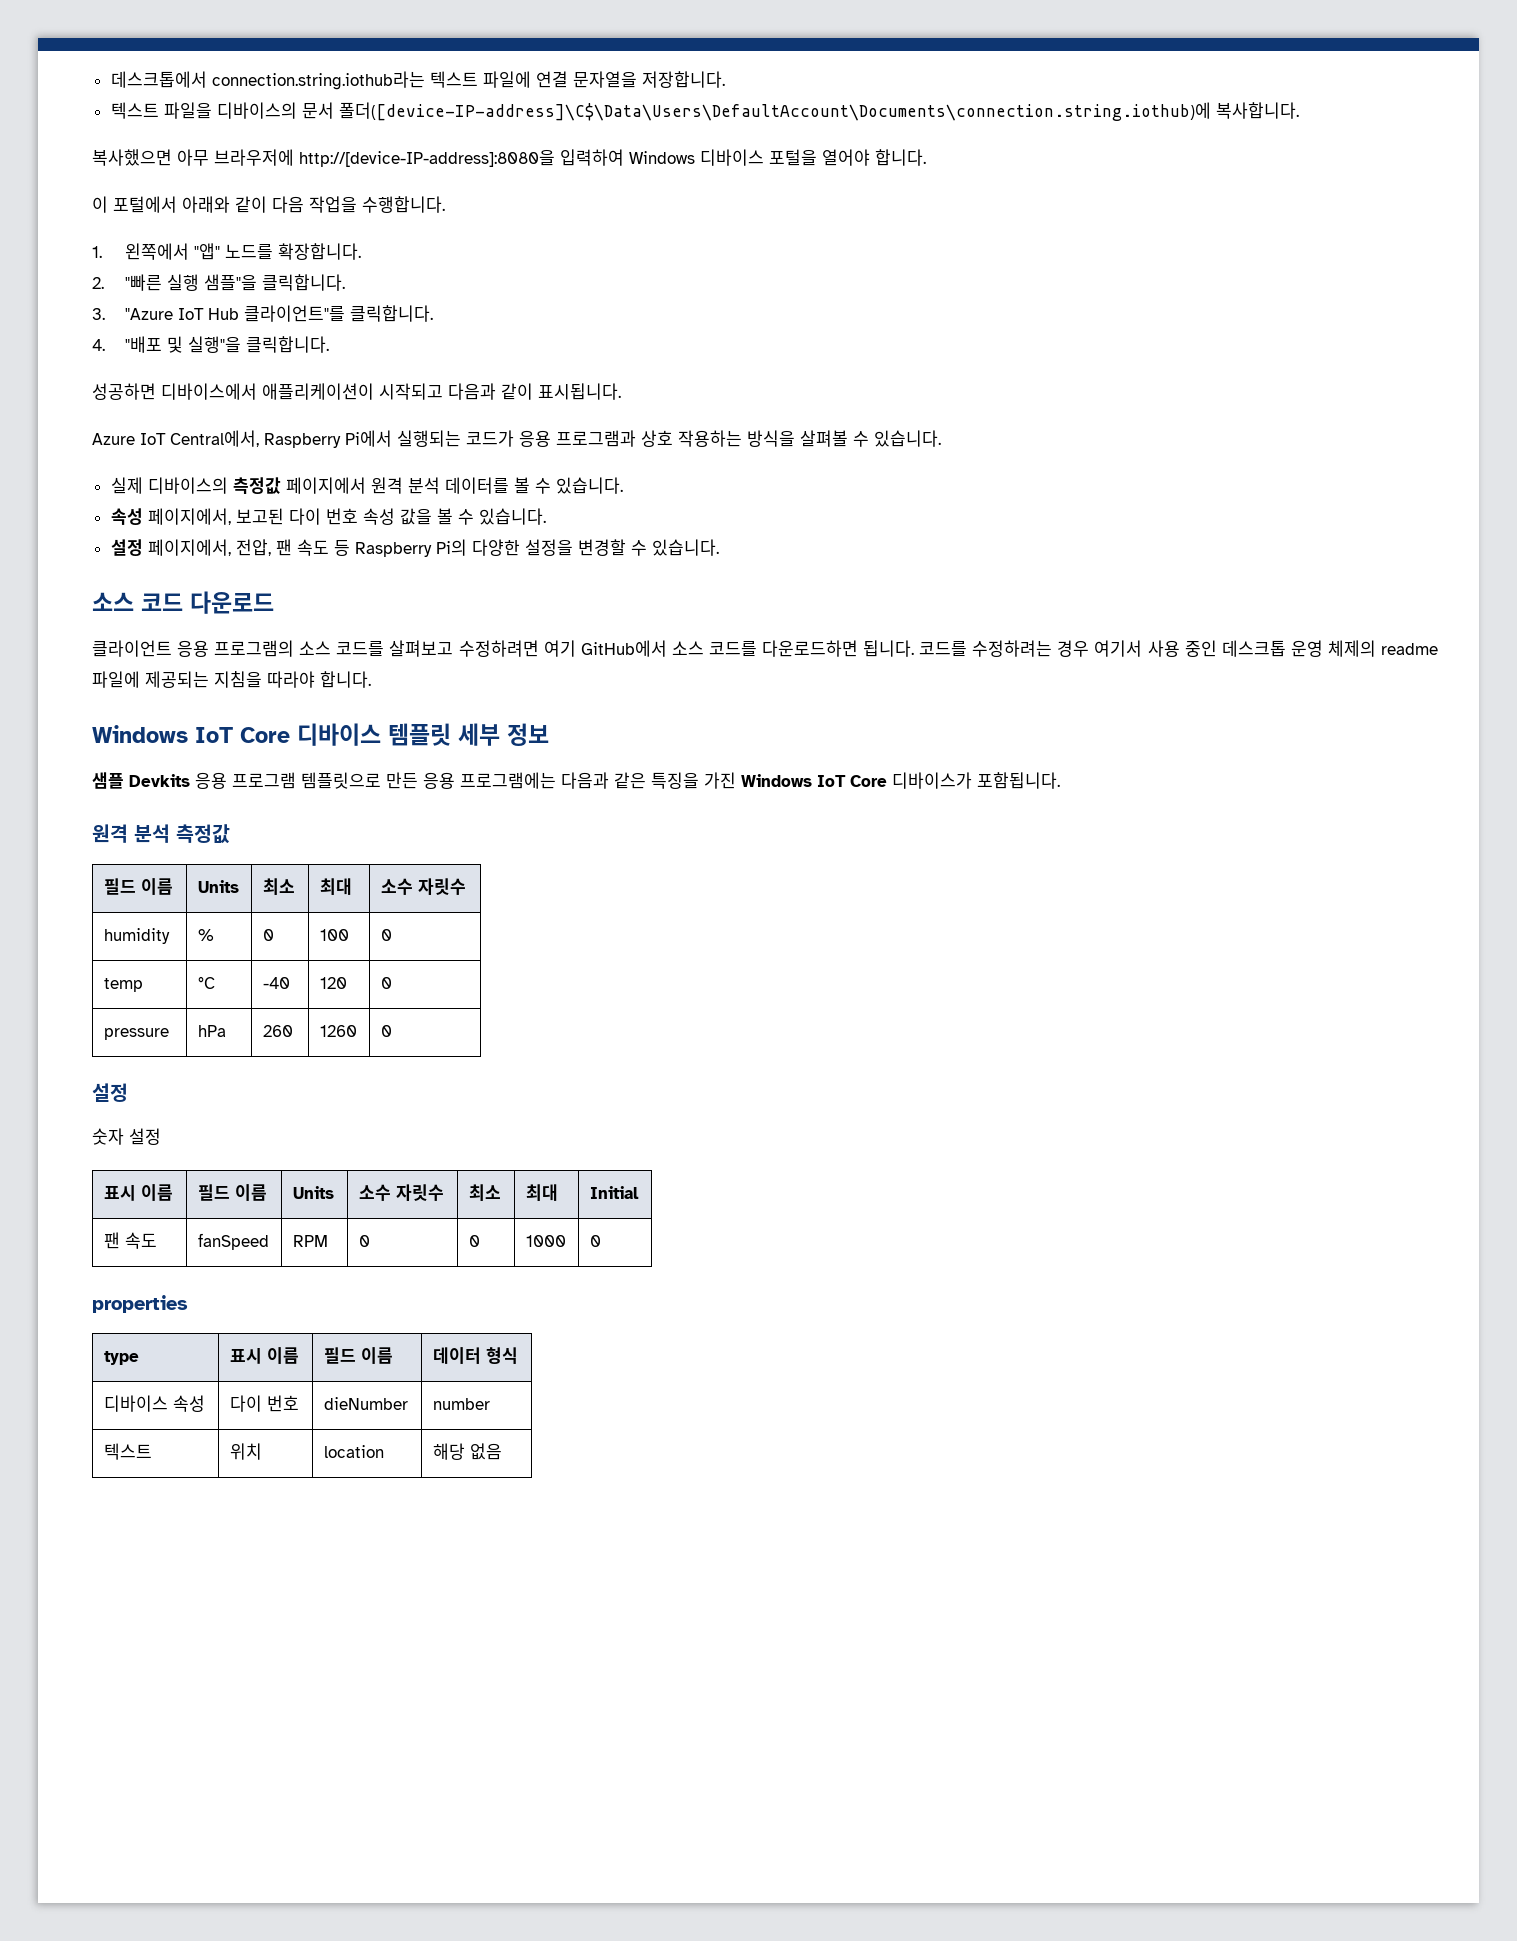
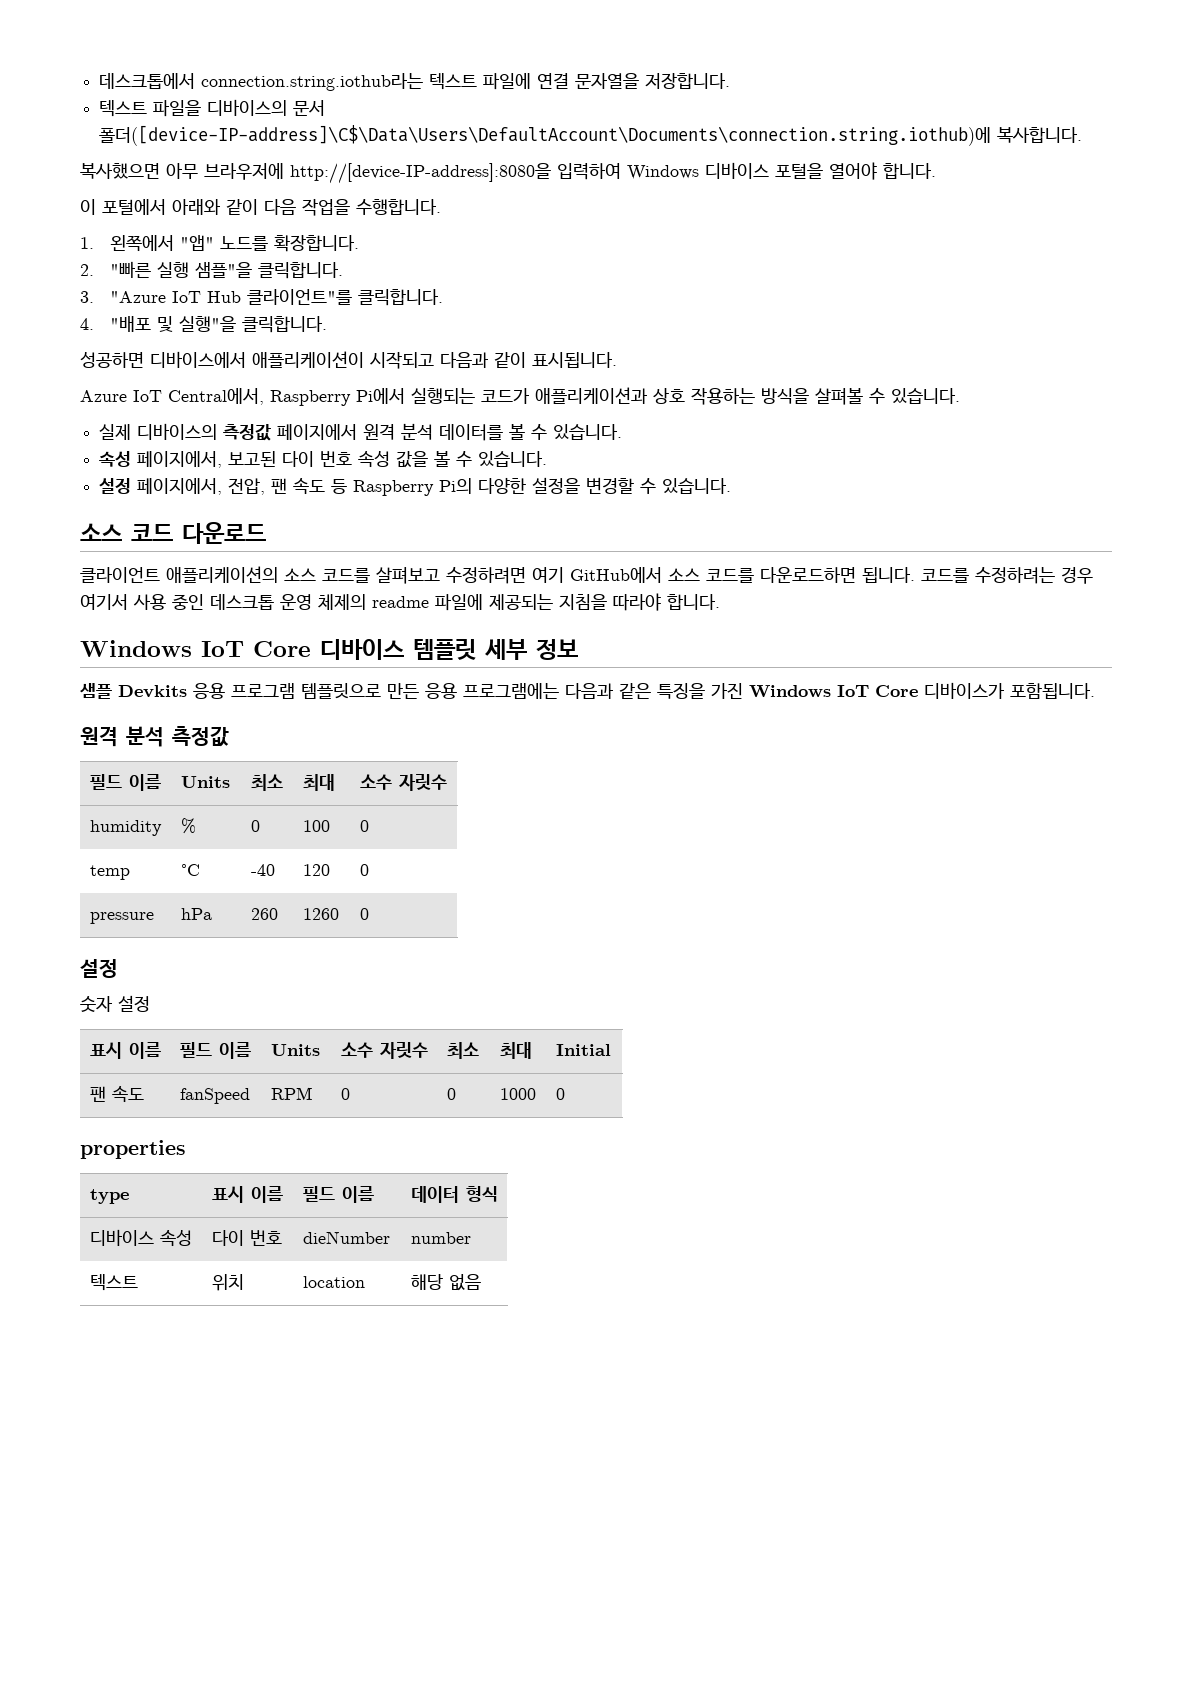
- Azure IoT Central에서, Raspberry Pi에서 실행되는 코드가 응용 프로그램과 상호 작용하는 방식을 살펴볼 수 있습니다.
+ Azure IoT Central에서, Raspberry Pi에서 실행되는 코드가 애플리케이션과 상호 작용하는 방식을 살펴볼 수 있습니다.
- 클라이언트 응용 프로그램의 소스 코드를 살펴보고 수정하려면 여기 GitHub에서 소스 코드를 다운로드하면 됩니다.
+ 클라이언트 애플리케이션의 소스 코드를 살펴보고 수정하려면 여기 GitHub에서 소스 코드를 다운로드하면 됩니다.

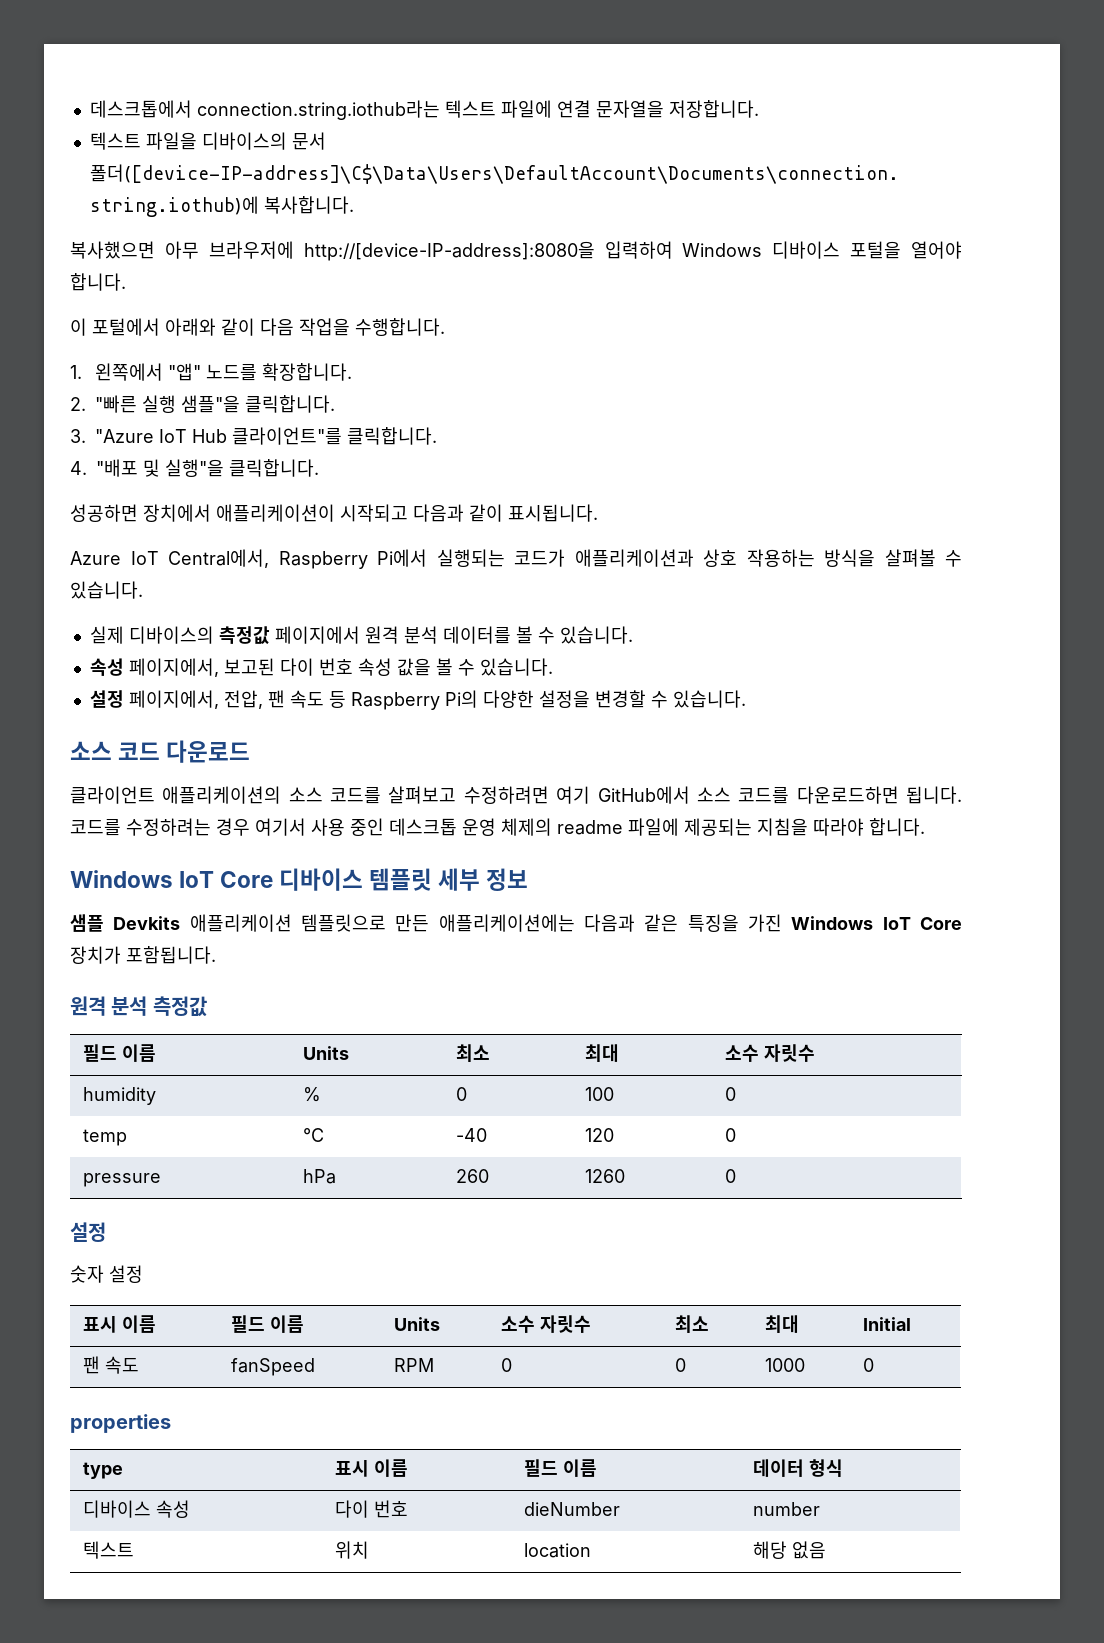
- 성공하면 디바이스에서 애플리케이션이 시작되고 다음과 같이 표시됩니다.
+ 성공하면 장치에서 애플리케이션이 시작되고 다음과 같이 표시됩니다.
- 샘플 Devkits 응용 프로그램 템플릿으로 만든 응용 프로그램에는 다음과 같은 특징을 가진 Windows IoT Core 디바이스가 포함됩니다.
+ 샘플 Devkits 애플리케이션 템플릿으로 만든 애플리케이션에는 다음과 같은 특징을 가진 Windows IoT Core 장치가 포함됩니다.

